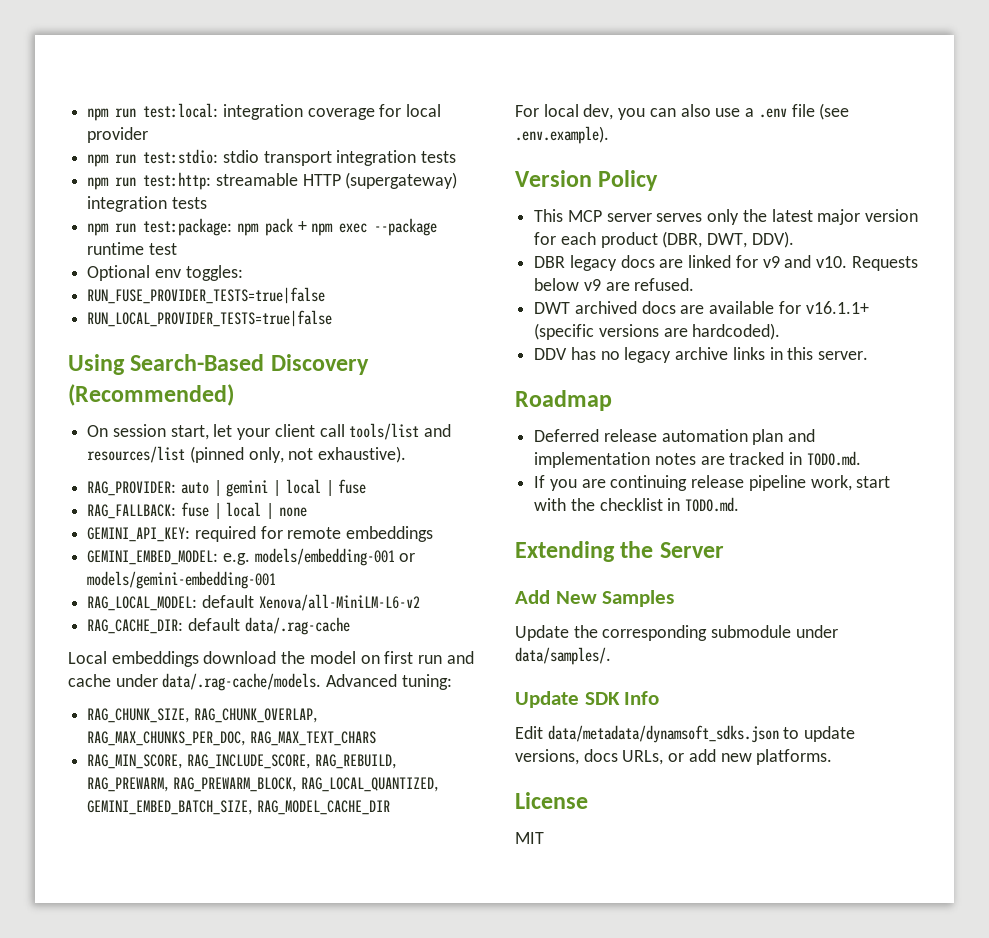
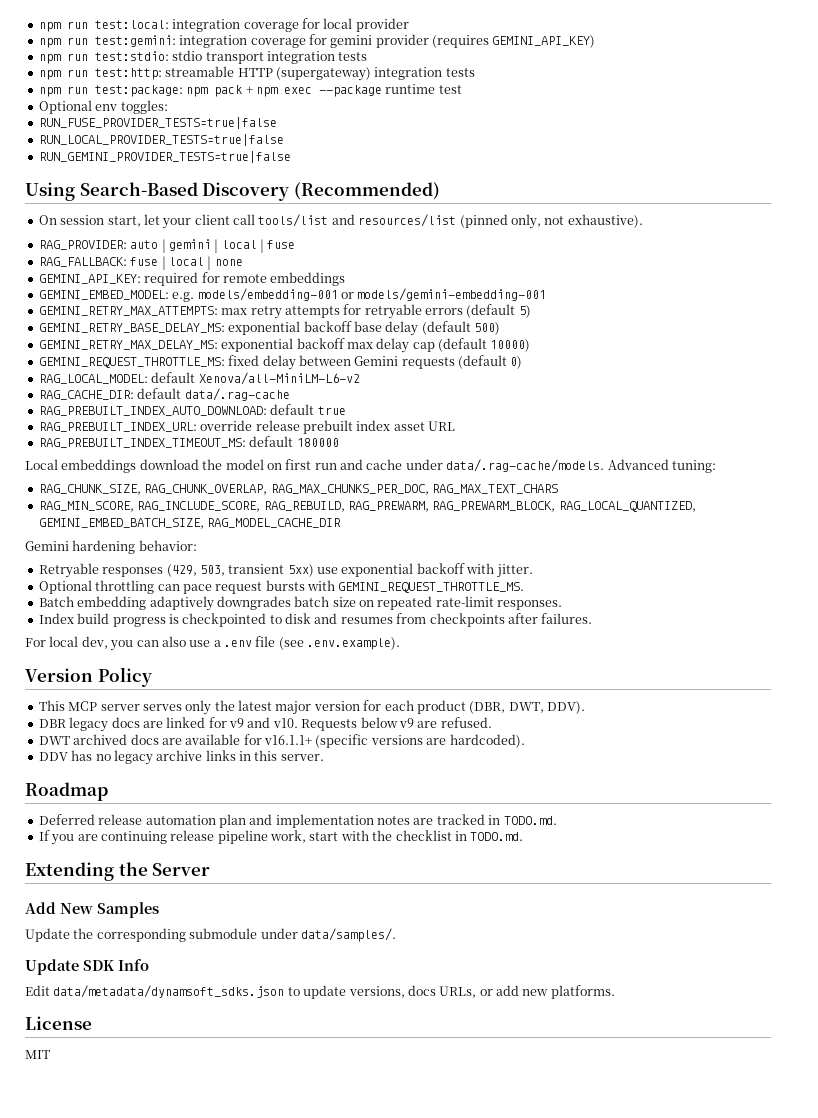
+ npm run test:gemini: integration coverage for gemini provider (requires GEMINI_API_KEY)
+ RUN_GEMINI_PROVIDER_TESTS=true|false
+ GEMINI_RETRY_MAX_ATTEMPTS: max retry attempts for retryable errors (default 5)
+ GEMINI_RETRY_BASE_DELAY_MS: exponential backoff base delay (default 500)
+ GEMINI_RETRY_MAX_DELAY_MS: exponential backoff max delay cap (default 10000)
+ GEMINI_REQUEST_THROTTLE_MS: fixed delay between Gemini requests (default 0)
+ RAG_PREBUILT_INDEX_AUTO_DOWNLOAD: default true
+ RAG_PREBUILT_INDEX_URL: override release prebuilt index asset URL
+ RAG_PREBUILT_INDEX_TIMEOUT_MS: default 180000
+ Gemini hardening behavior:
+ Retryable responses (429, 503, transient 5xx) use exponential backoff with jitter.
+ Optional throttling can pace request bursts with GEMINI_REQUEST_THROTTLE_MS.
+ Batch embedding adaptively downgrades batch size on repeated rate-limit responses.
+ Index build progress is checkpointed to disk and resumes from checkpoints after failures.

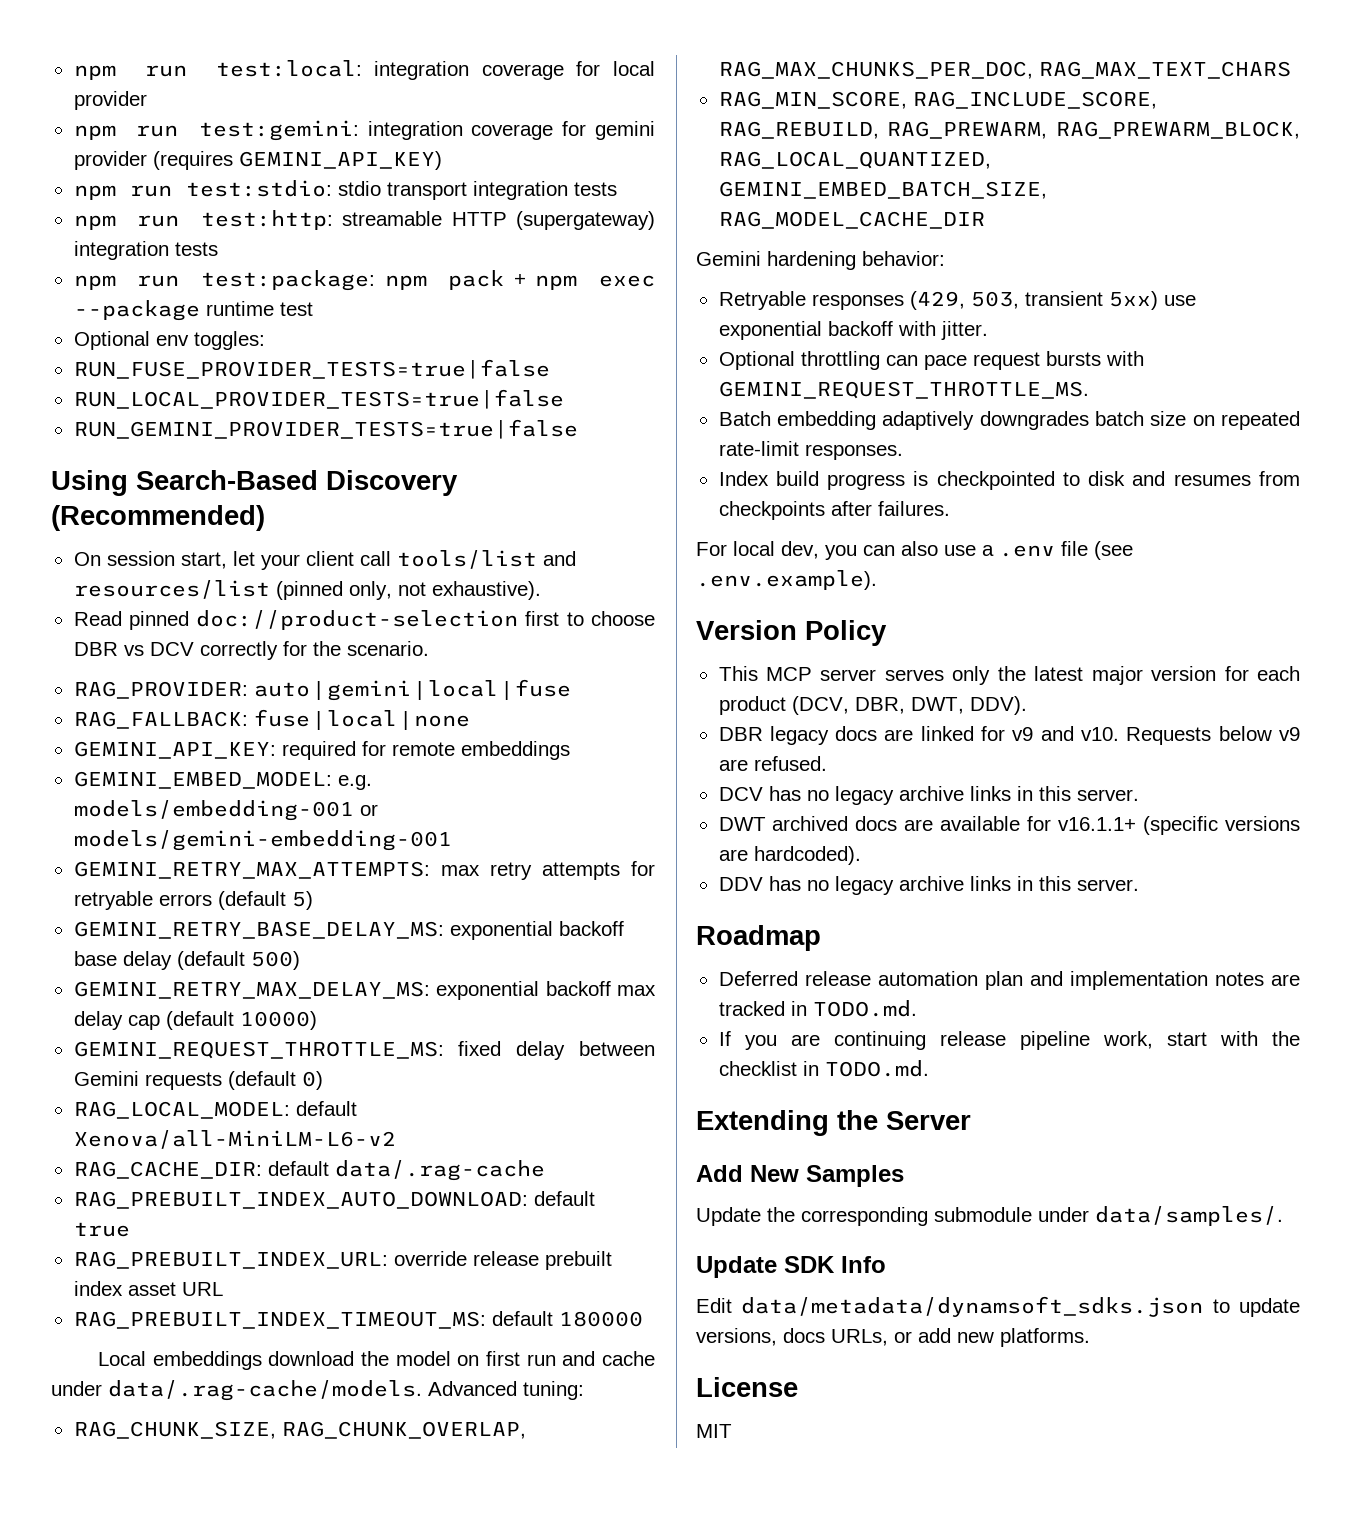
+ Read pinned doc://product-selection first to choose DBR vs DCV correctly for the scenario.
- This MCP server serves only the latest major version for each product (DBR, DWT, DDV).
+ This MCP server serves only the latest major version for each product (DCV, DBR, DWT, DDV).
+ DCV has no legacy archive links in this server.

